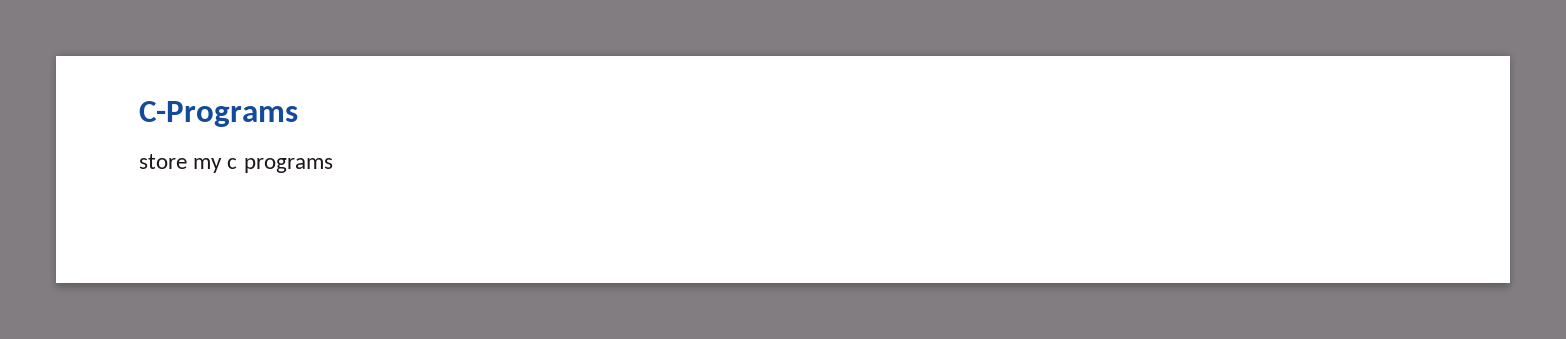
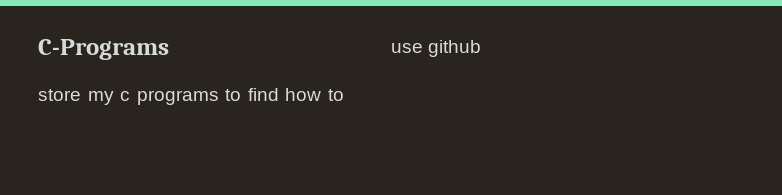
- store my c programs
+ store my c programs to find how to use github

